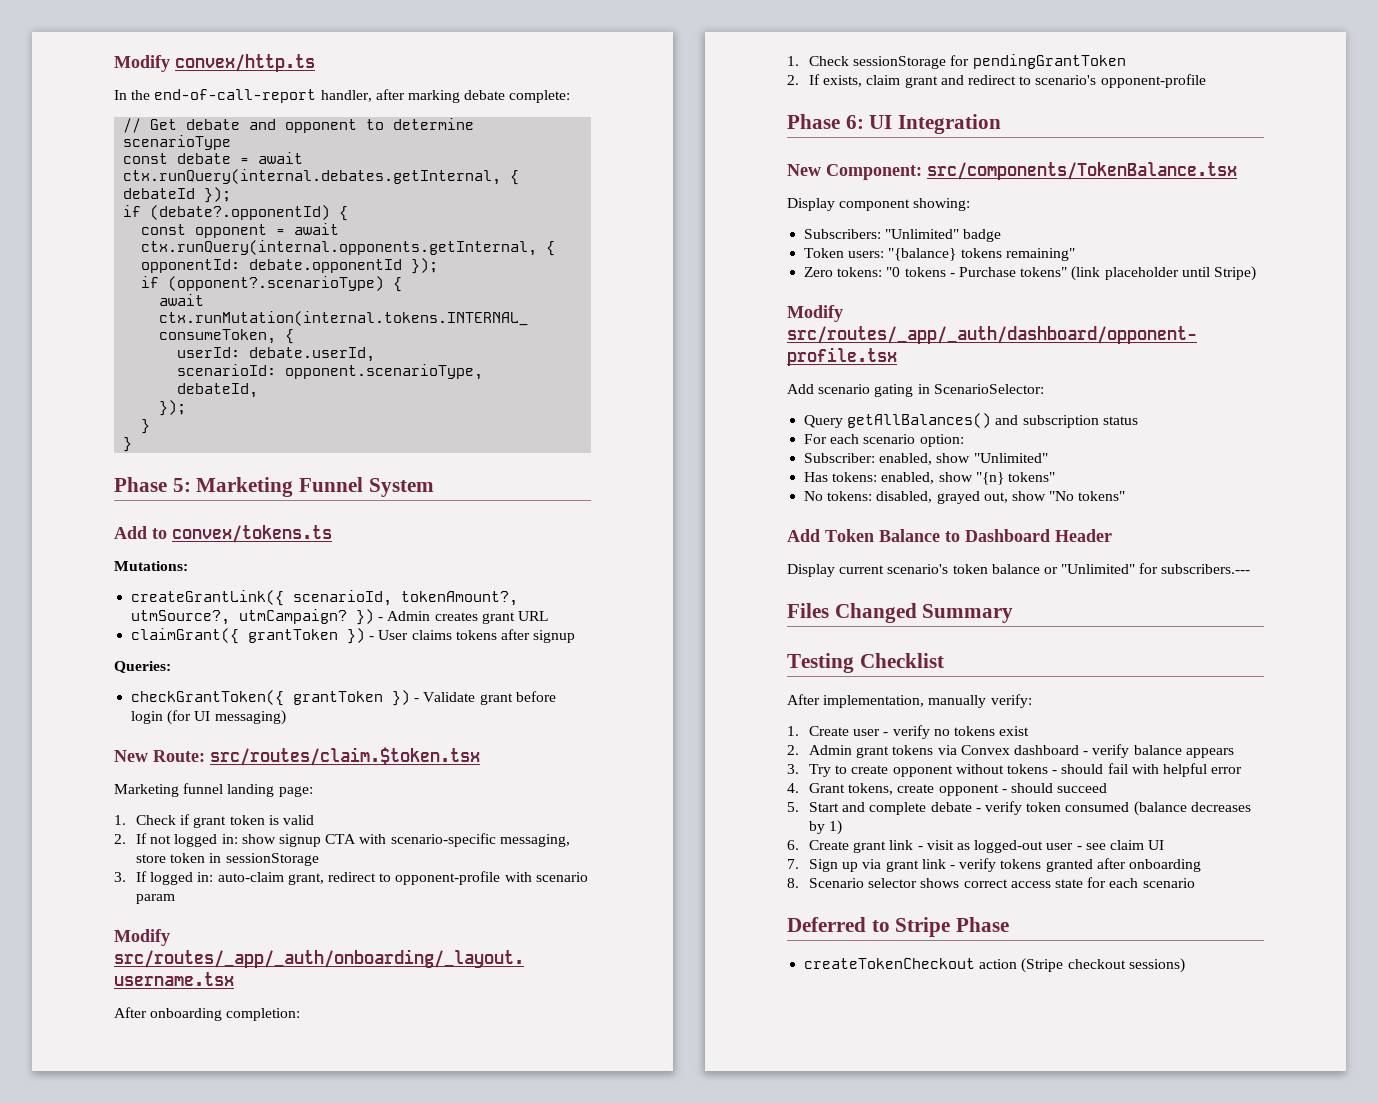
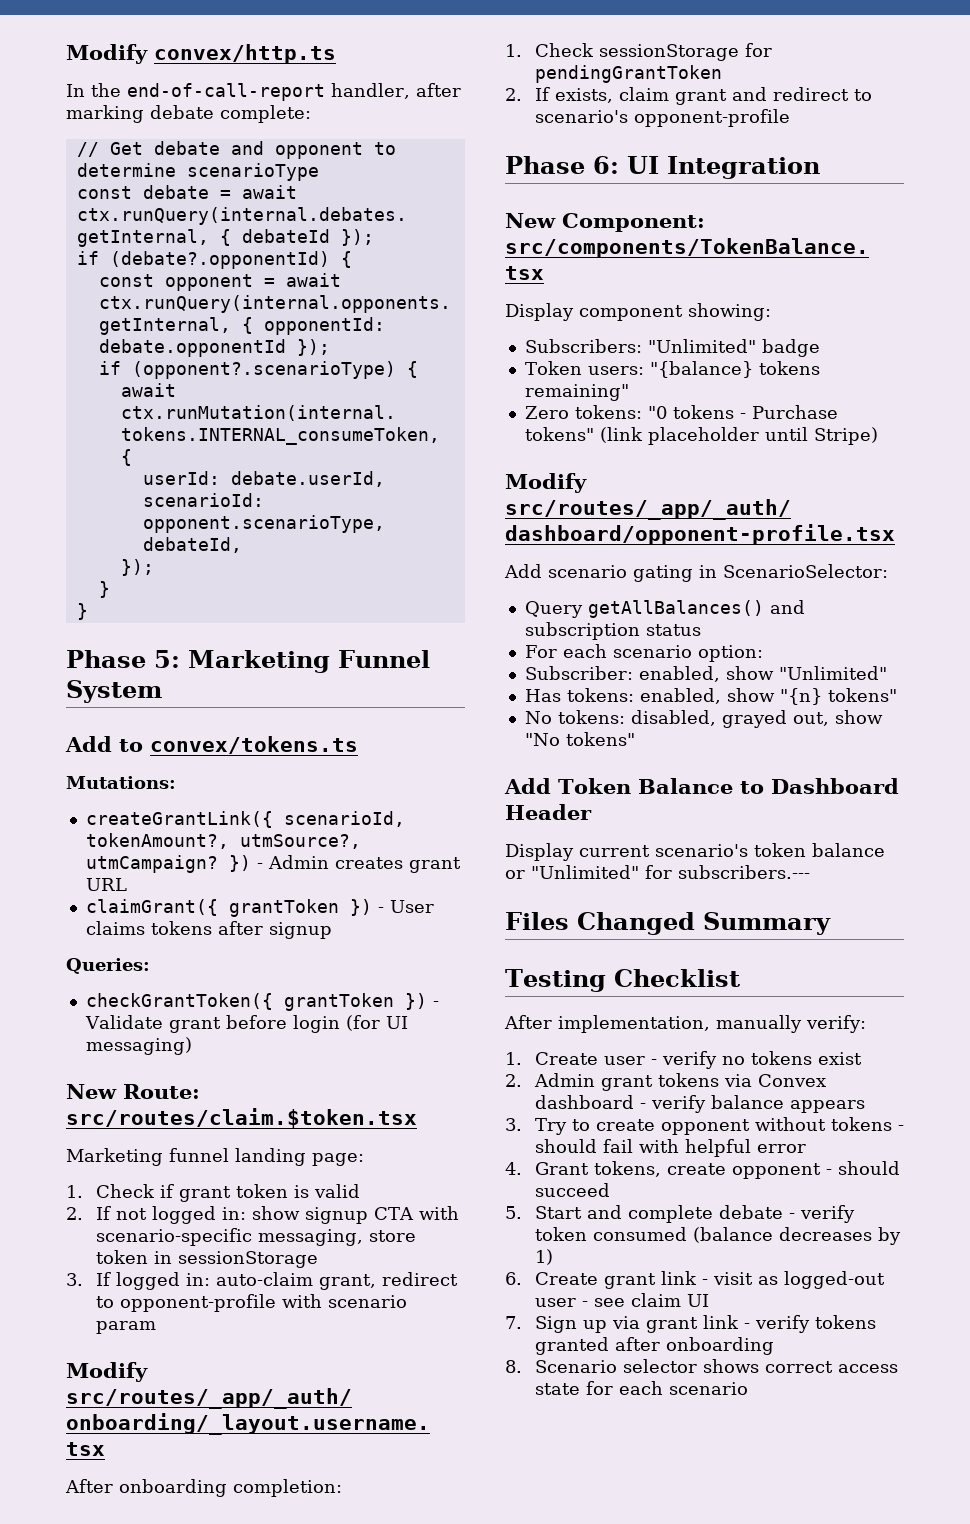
- Deferred to Stripe Phase
- createTokenCheckout action (Stripe checkout sessions)

